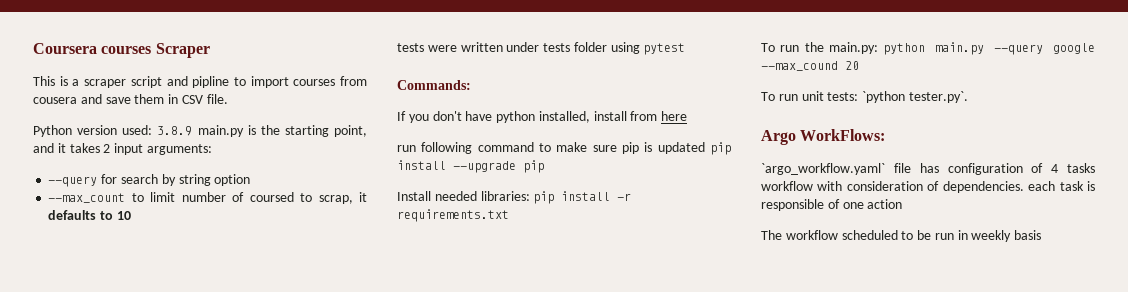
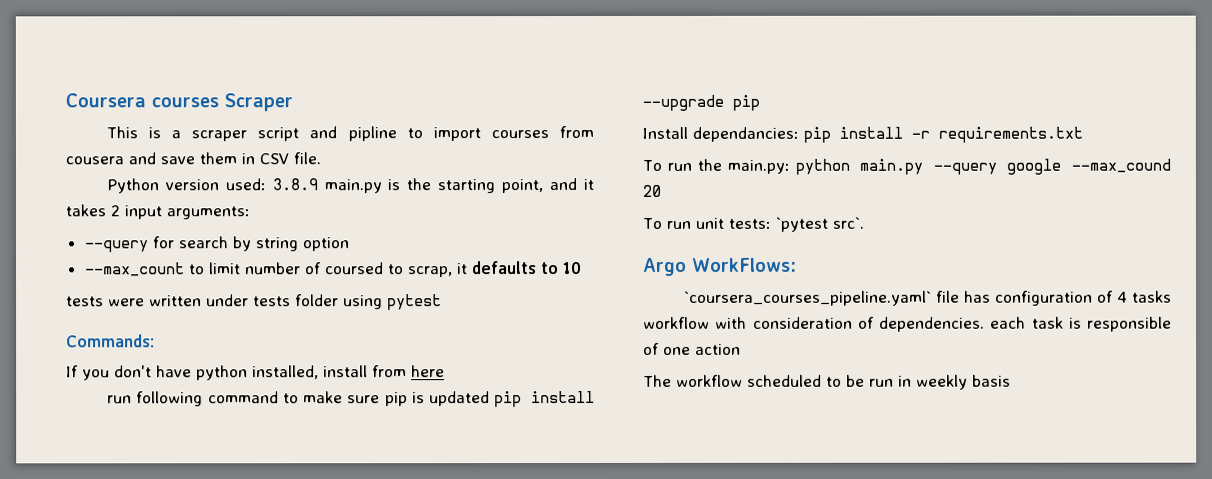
- Install needed libraries: pip install -r requirements.txt
+ Install dependancies: pip install -r requirements.txt
- To run unit tests: `python tester.py`.
+ To run unit tests: `pytest src`.
- `argo_workflow.yaml` file has configuration of 4 tasks workflow with consideration of dependencies. each task is responsible of one action
+ `coursera_courses_pipeline.yaml` file has configuration of 4 tasks workflow with consideration of dependencies. each task is responsible of one action

